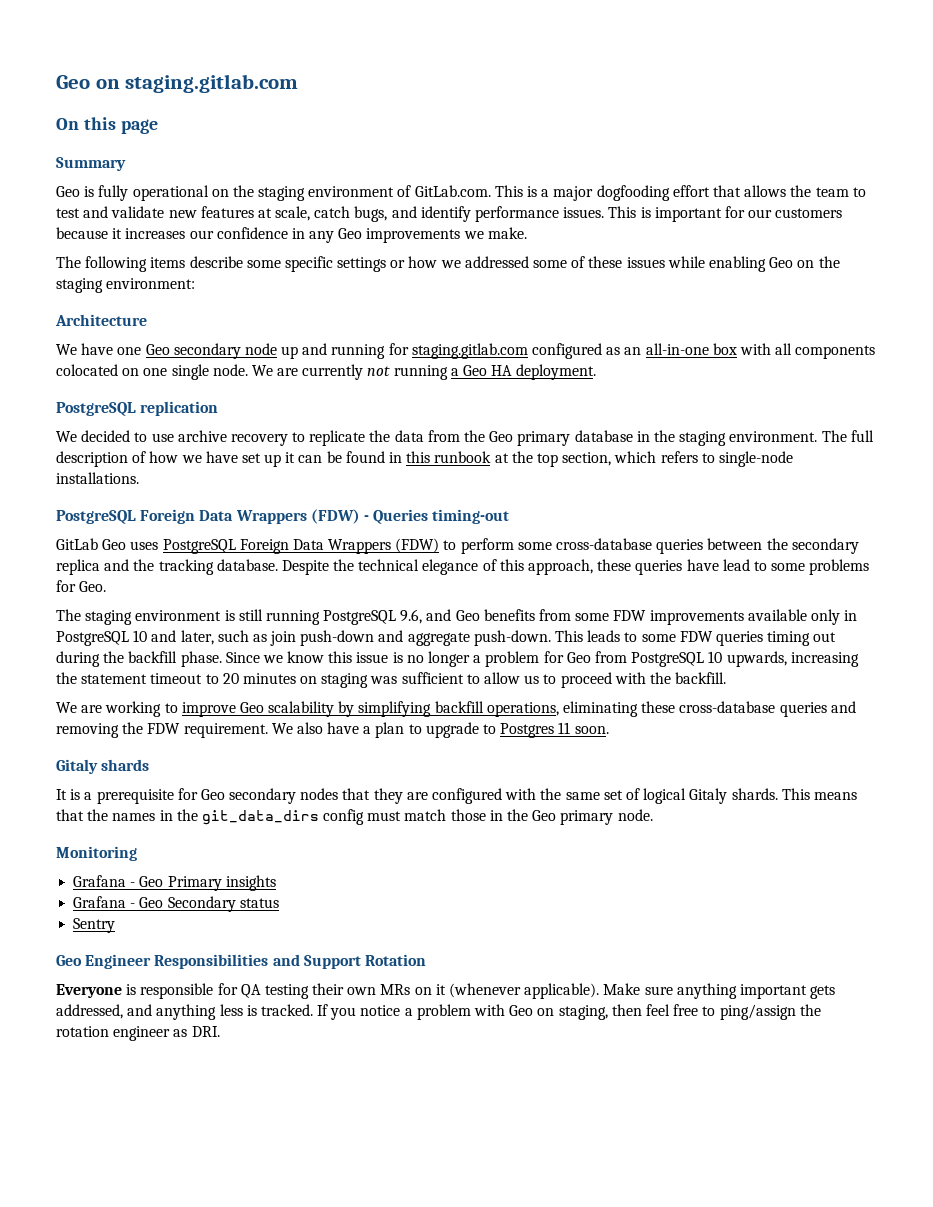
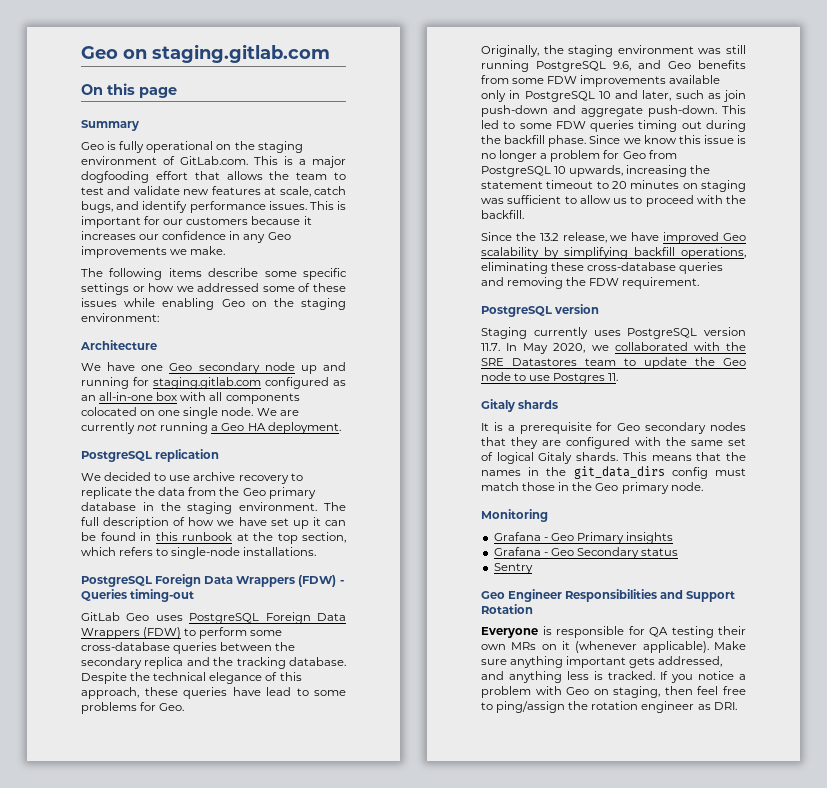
- The staging environment is still running PostgreSQL 9.6, and Geo benefits from some FDW improvements available only in PostgreSQL 10 and later, such as join push-down and aggregate push-down.
+ Originally, the staging environment was still running PostgreSQL 9.6, and Geo benefits from some FDW improvements available only in PostgreSQL 10 and later, such as join push-down and aggregate push-down.
- This leads to some FDW queries timing out during the backfill phase.
+ This led to some FDW queries timing out during the backfill phase.
- We are working to improve Geo scalability by simplifying backfill operations, eliminating these cross-database queries and removing the FDW requirement. We also have a plan to upgrade to Postgres 11 soon.
+ Since the 13.2 release, we have improved Geo scalability by simplifying backfill operations, eliminating these cross-database queries and removing the FDW requirement.
+ PostgreSQL version
+ Staging currently uses PostgreSQL version 11.7. In May 2020, we collaborated with the SRE Datastores team to update the Geo node to use Postgres 11.

